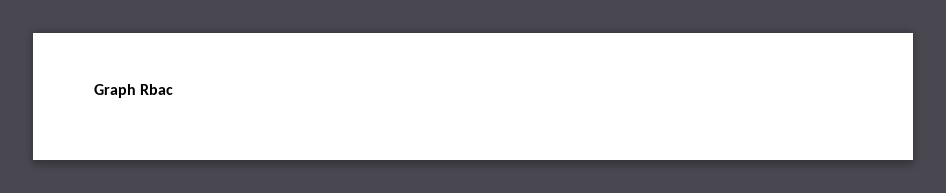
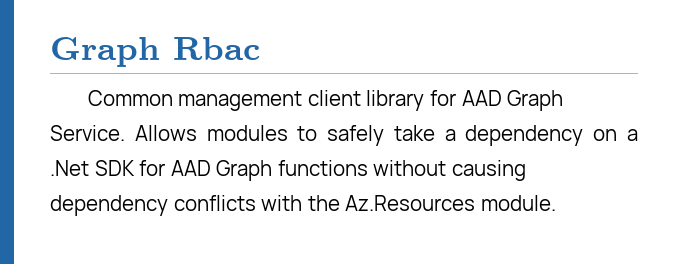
+ Common management client library for AAD Graph Service. Allows modules to safely take a dependency on a .Net SDK for AAD Graph functions without causing dependency conflicts with the Az.Resources module.

